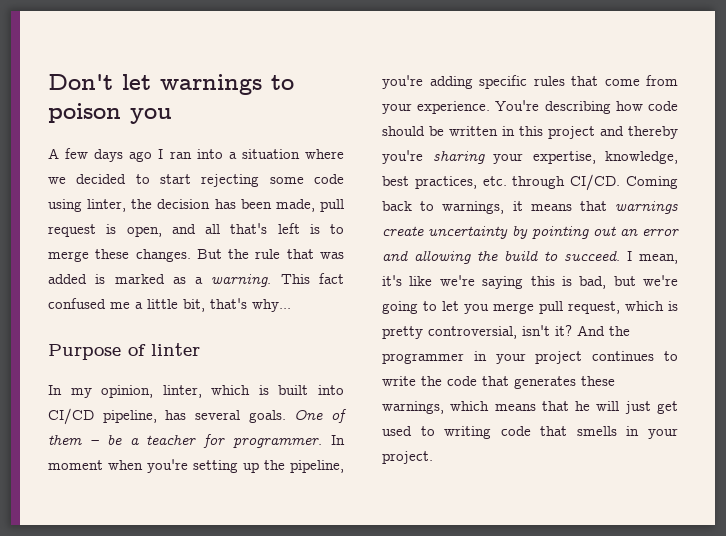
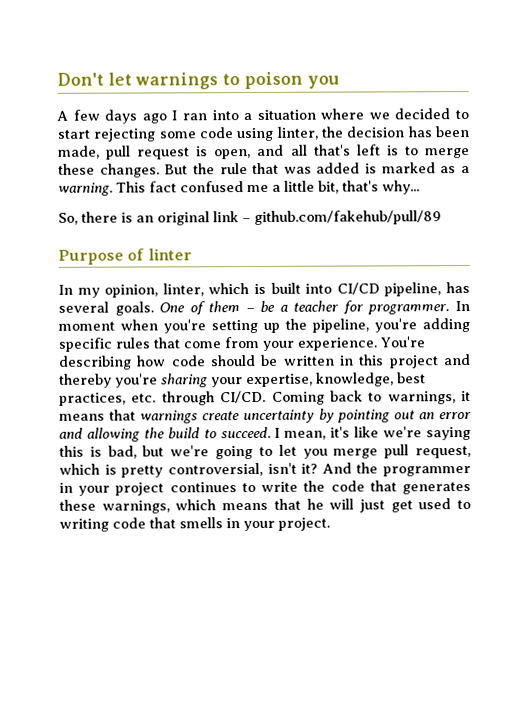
+ So, there is an original link – github.com/fakehub/pull/89

